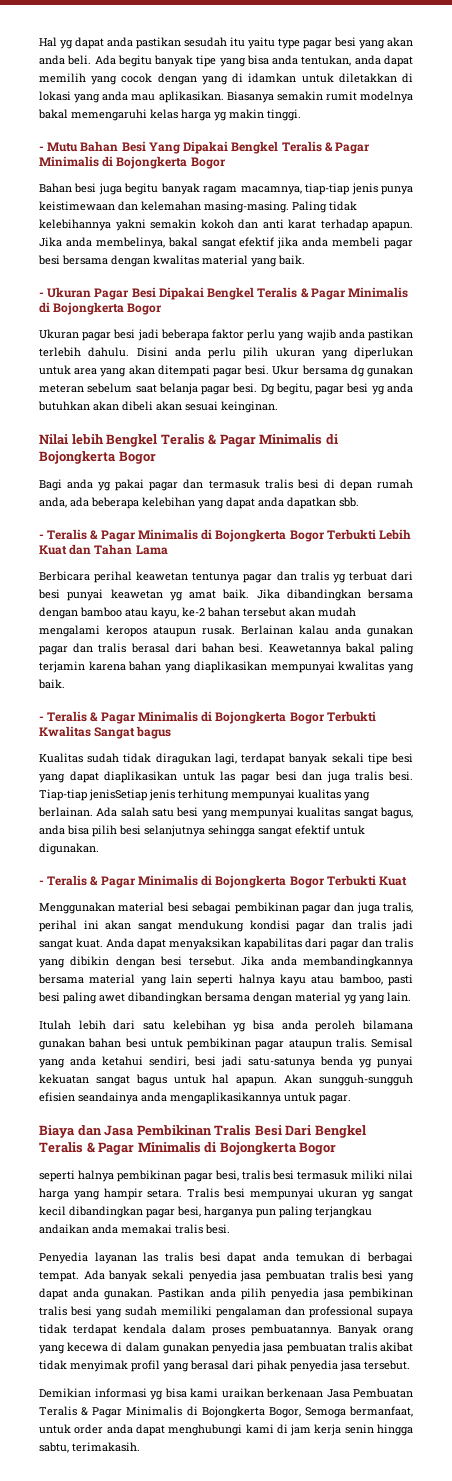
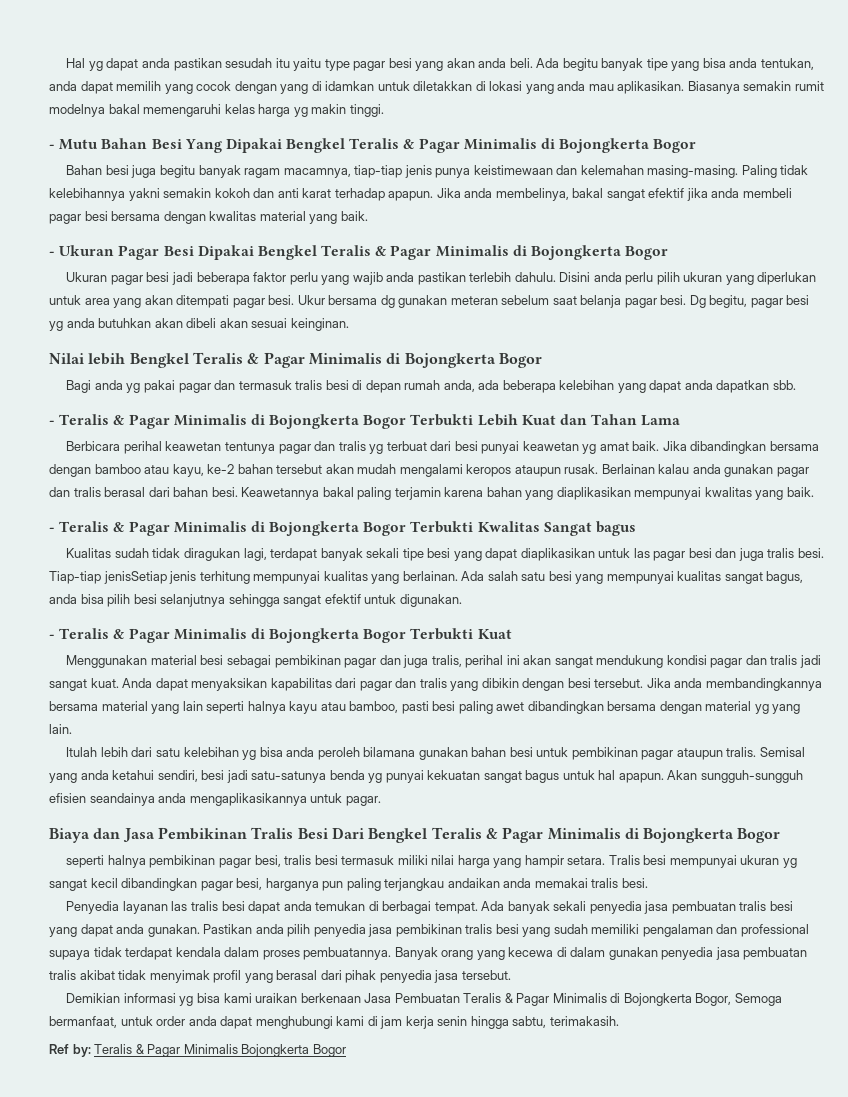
+ Ref by: Teralis & Pagar Minimalis Bojongkerta Bogor

